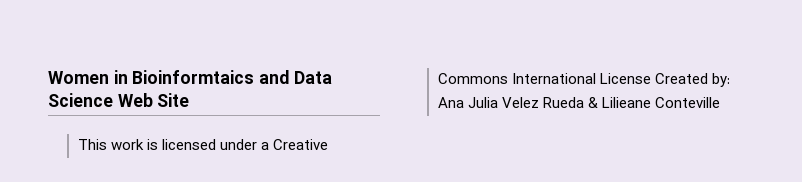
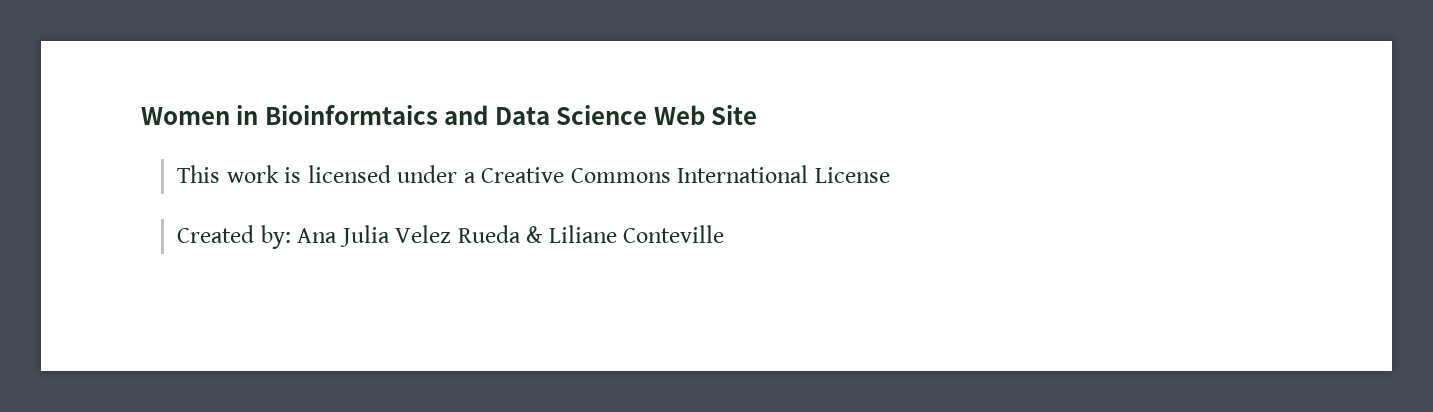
- This work is licensed under a Creative Commons International License Created by: Ana Julia Velez Rueda & Lilieane Conteville
+ This work is licensed under a Creative Commons International License
+ Created by: Ana Julia Velez Rueda & Liliane Conteville

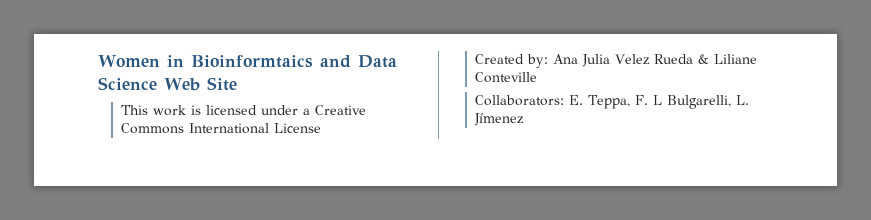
+ Collaborators: E. Teppa, F. L Bulgarelli, L. Jímenez

